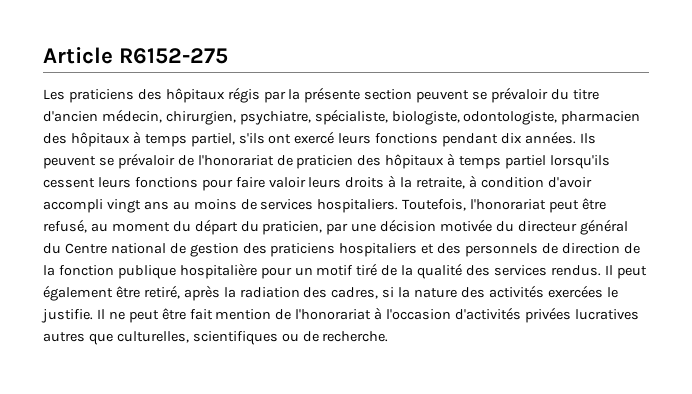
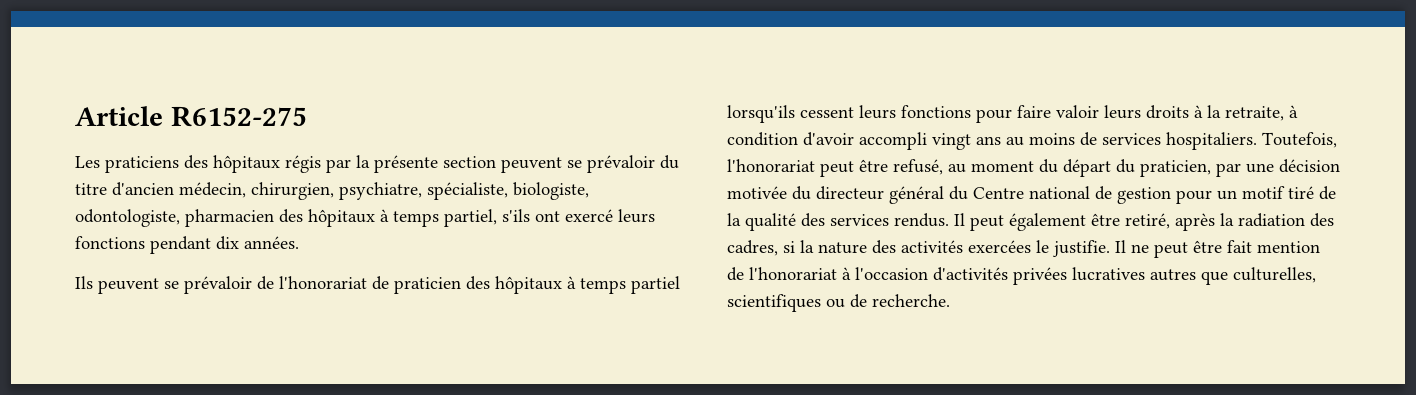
- Les praticiens des hôpitaux régis par la présente section peuvent se prévaloir du titre d'ancien médecin, chirurgien, psychiatre, spécialiste, biologiste, odontologiste, pharmacien des hôpitaux à temps partiel, s'ils ont exercé leurs fonctions pendant dix années. Ils peuvent se prévaloir de l'honorariat de praticien des hôpitaux à temps partiel lorsqu'ils cessent leurs fonctions pour faire valoir leurs droits à la retraite, à condition d'avoir accompli vingt ans au moins de services hospitaliers.
+ Les praticiens des hôpitaux régis par la présente section peuvent se prévaloir du titre d'ancien médecin, chirurgien, psychiatre, spécialiste, biologiste, odontologiste, pharmacien des hôpitaux à temps partiel, s'ils ont exercé leurs fonctions pendant dix années.
+ Ils peuvent se prévaloir de l'honorariat de praticien des hôpitaux à temps partiel lorsqu'ils cessent leurs fonctions pour faire valoir leurs droits à la retraite, à condition d'avoir accompli vingt ans au moins de services hospitaliers.
- Toutefois, l'honorariat peut être refusé, au moment du départ du praticien, par une décision motivée du directeur général du Centre national de gestion des praticiens hospitaliers et des personnels de direction de la fonction publique hospitalière pour un motif tiré de la qualité des services rendus.
+ Toutefois, l'honorariat peut être refusé, au moment du départ du praticien, par une décision motivée du directeur général du Centre national de gestion pour un motif tiré de la qualité des services rendus.

